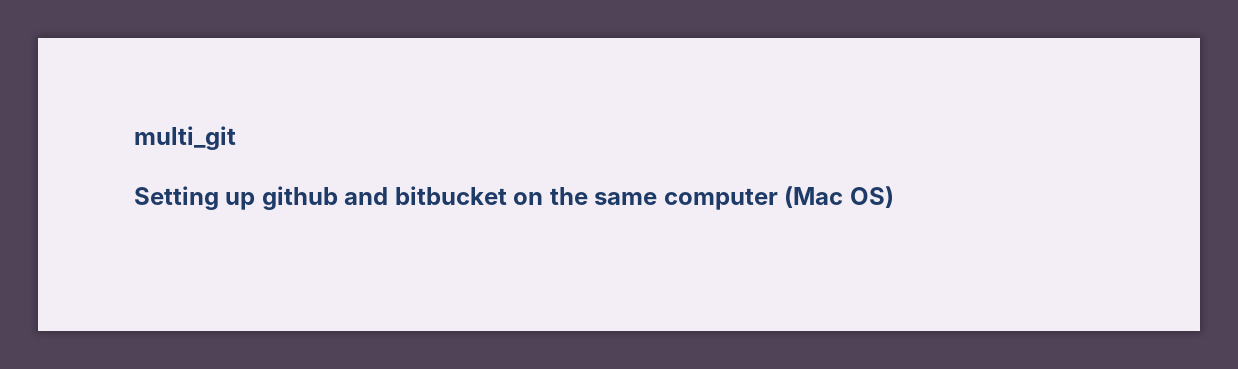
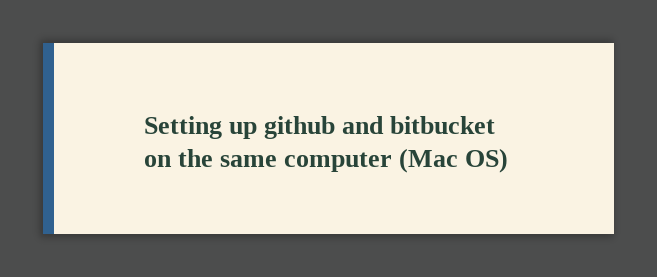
- multi_git

